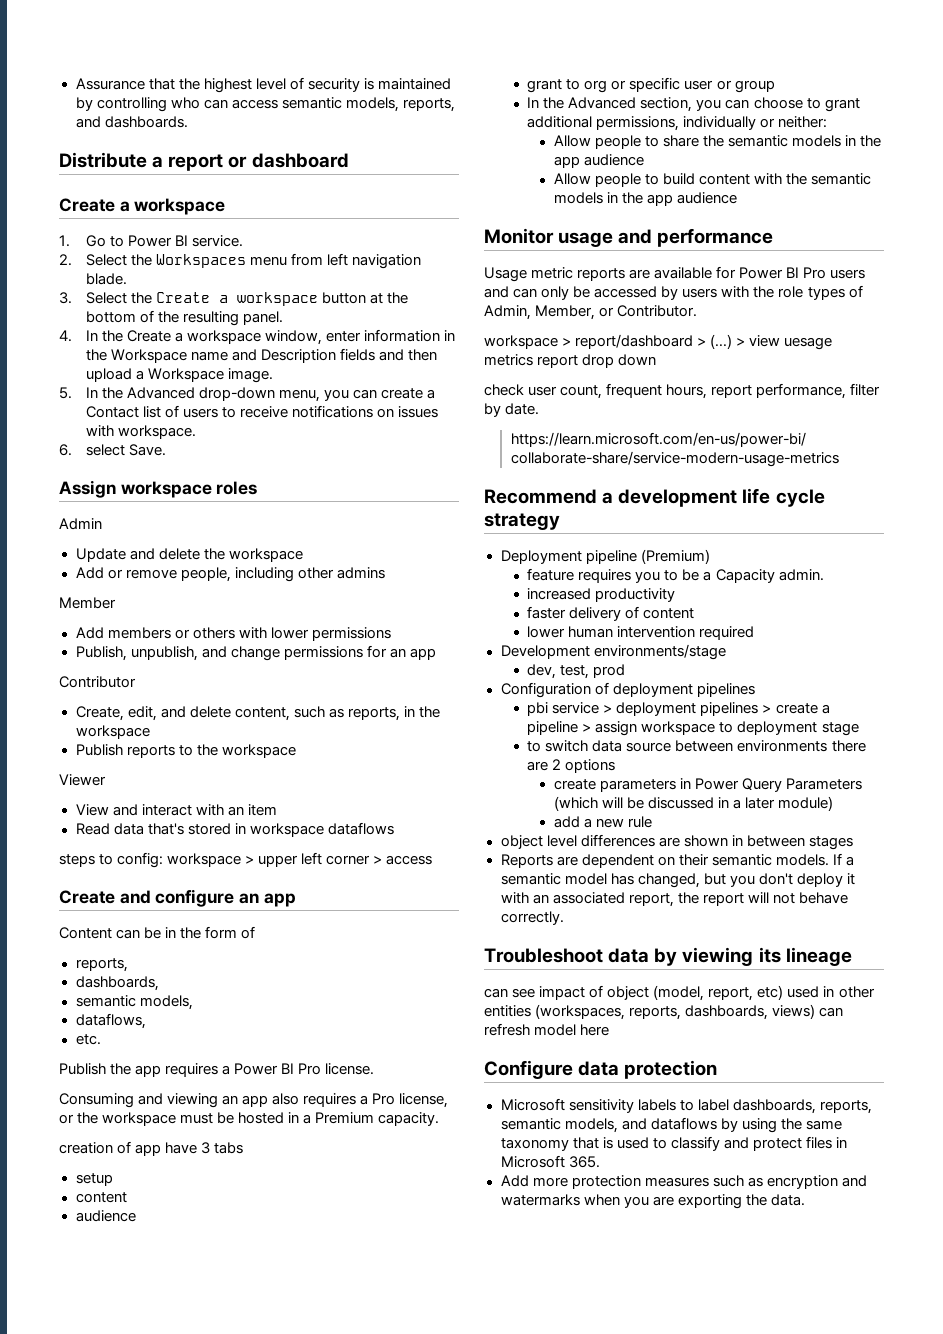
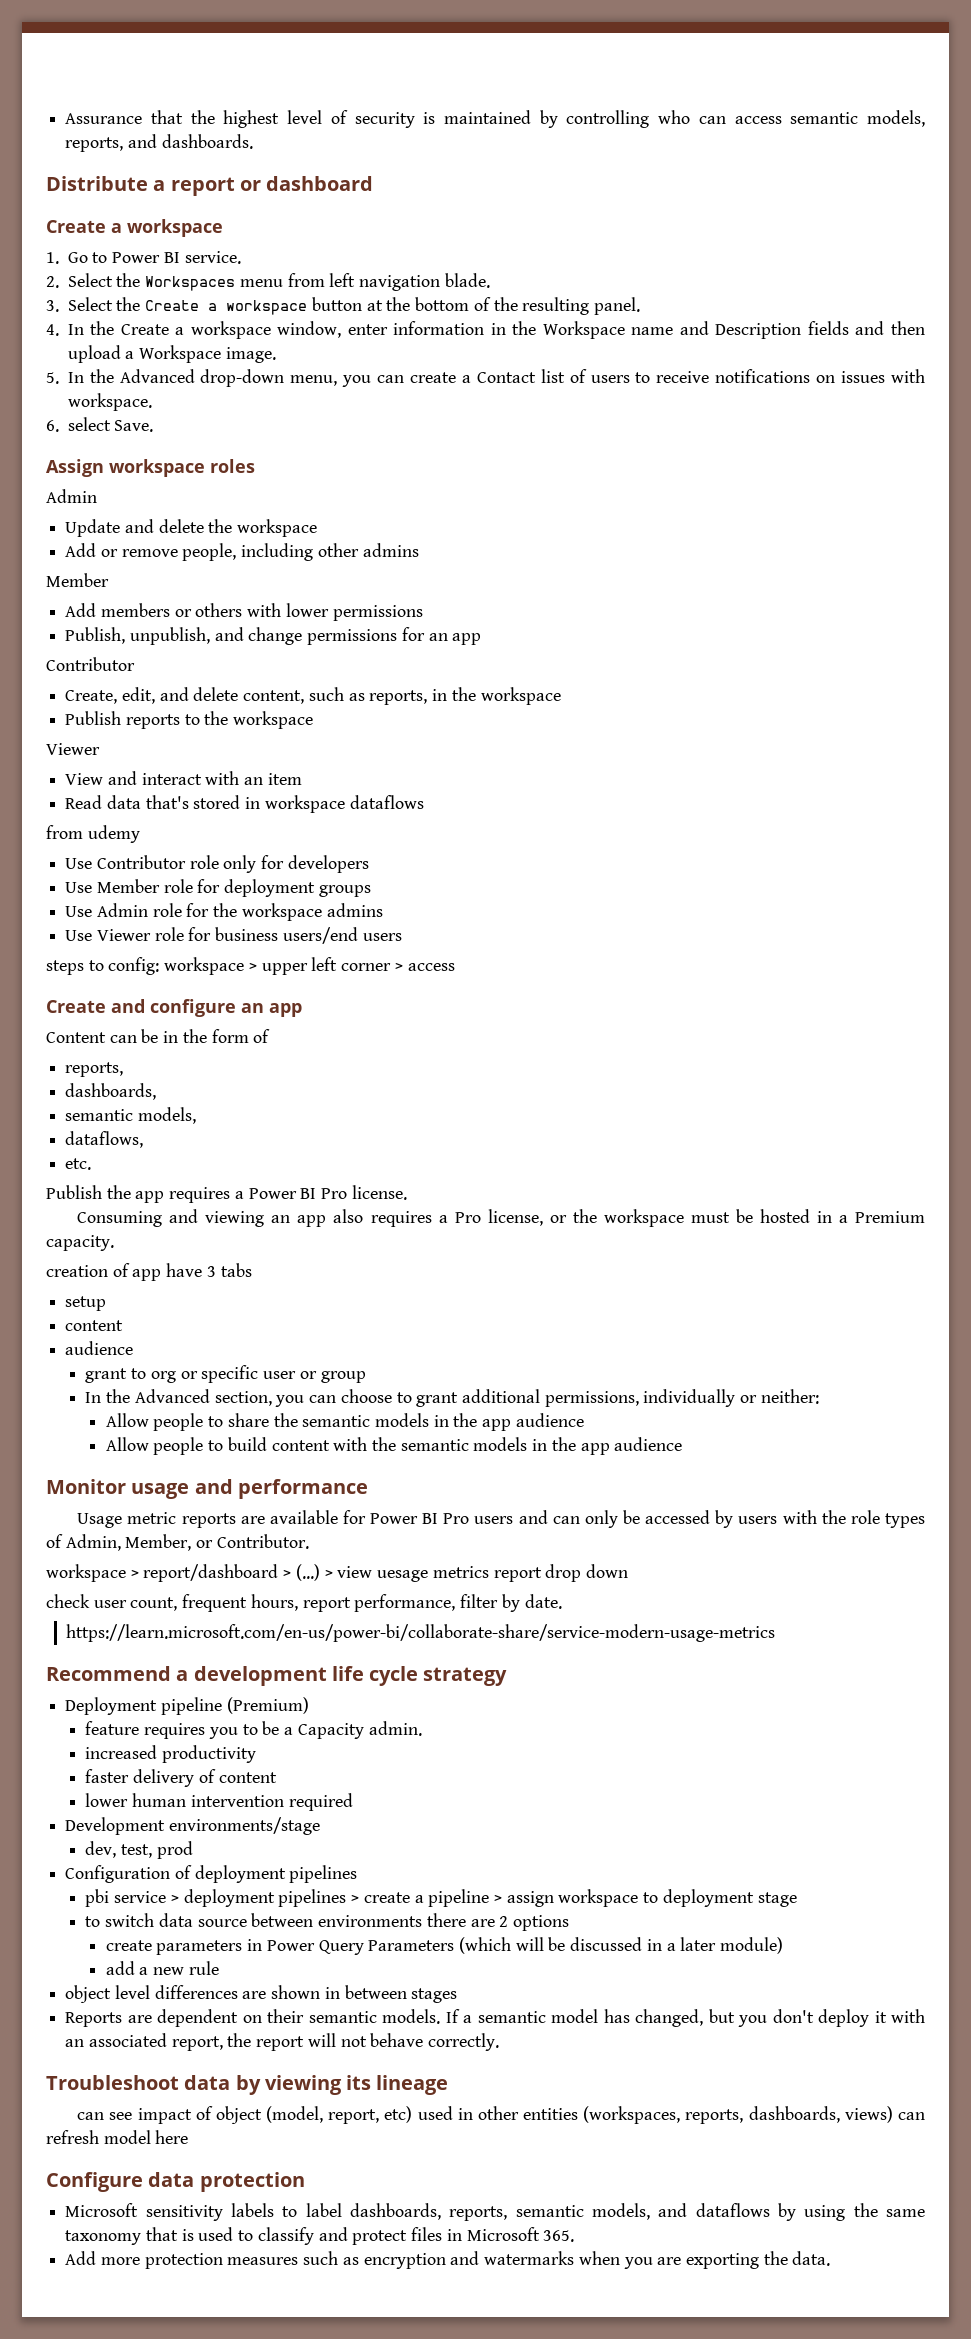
+ from udemy
+ Use Contributor role only for developers
+ Use Member role for deployment groups
+ Use Admin role for the workspace admins
+ Use Viewer role for business users/end users

